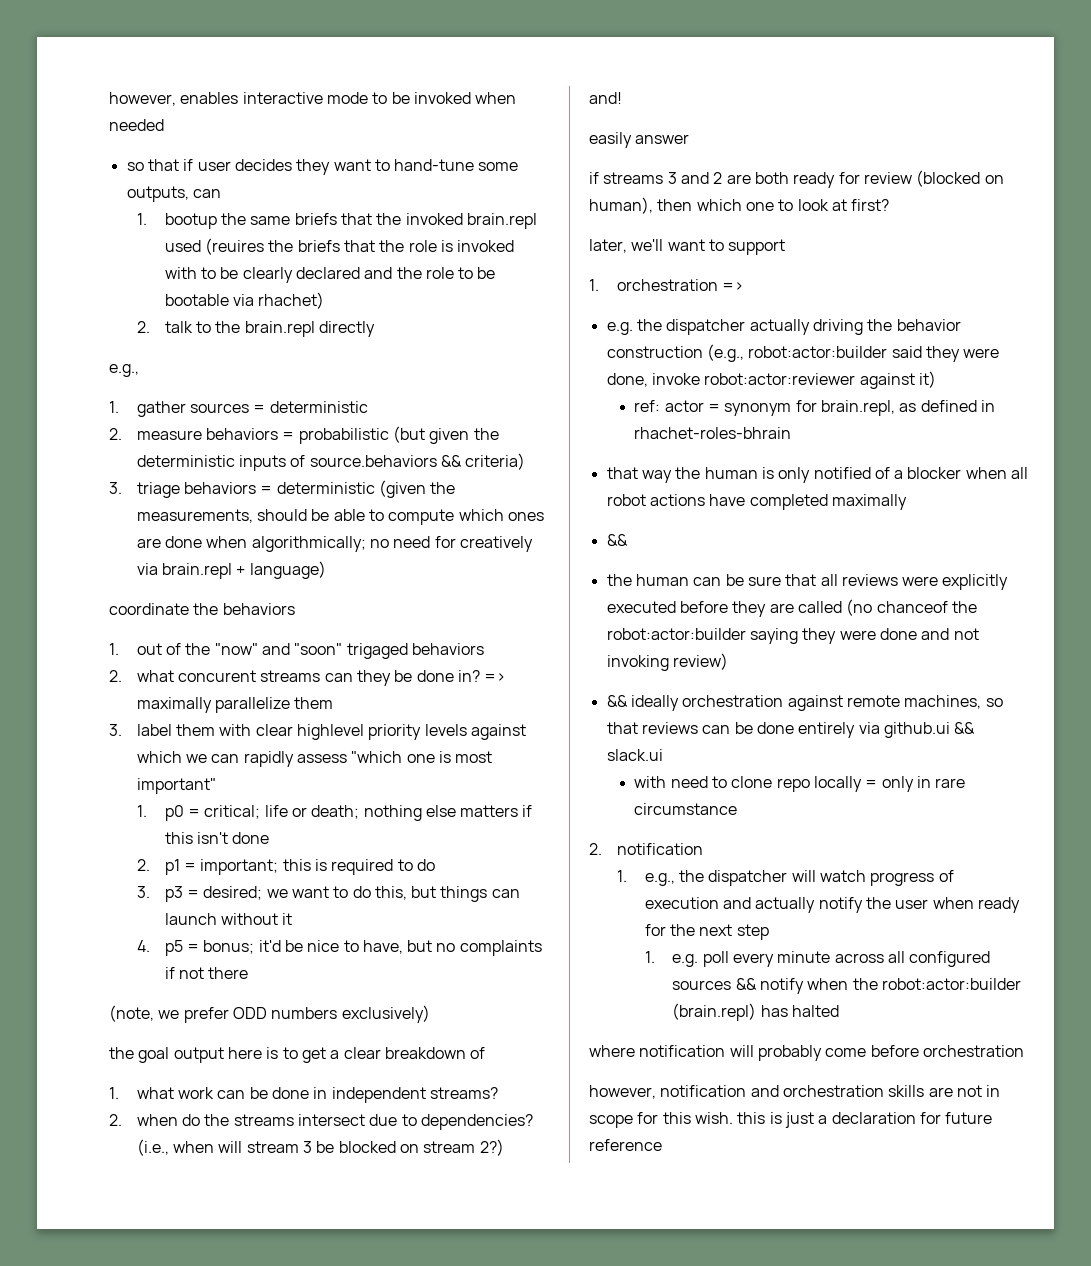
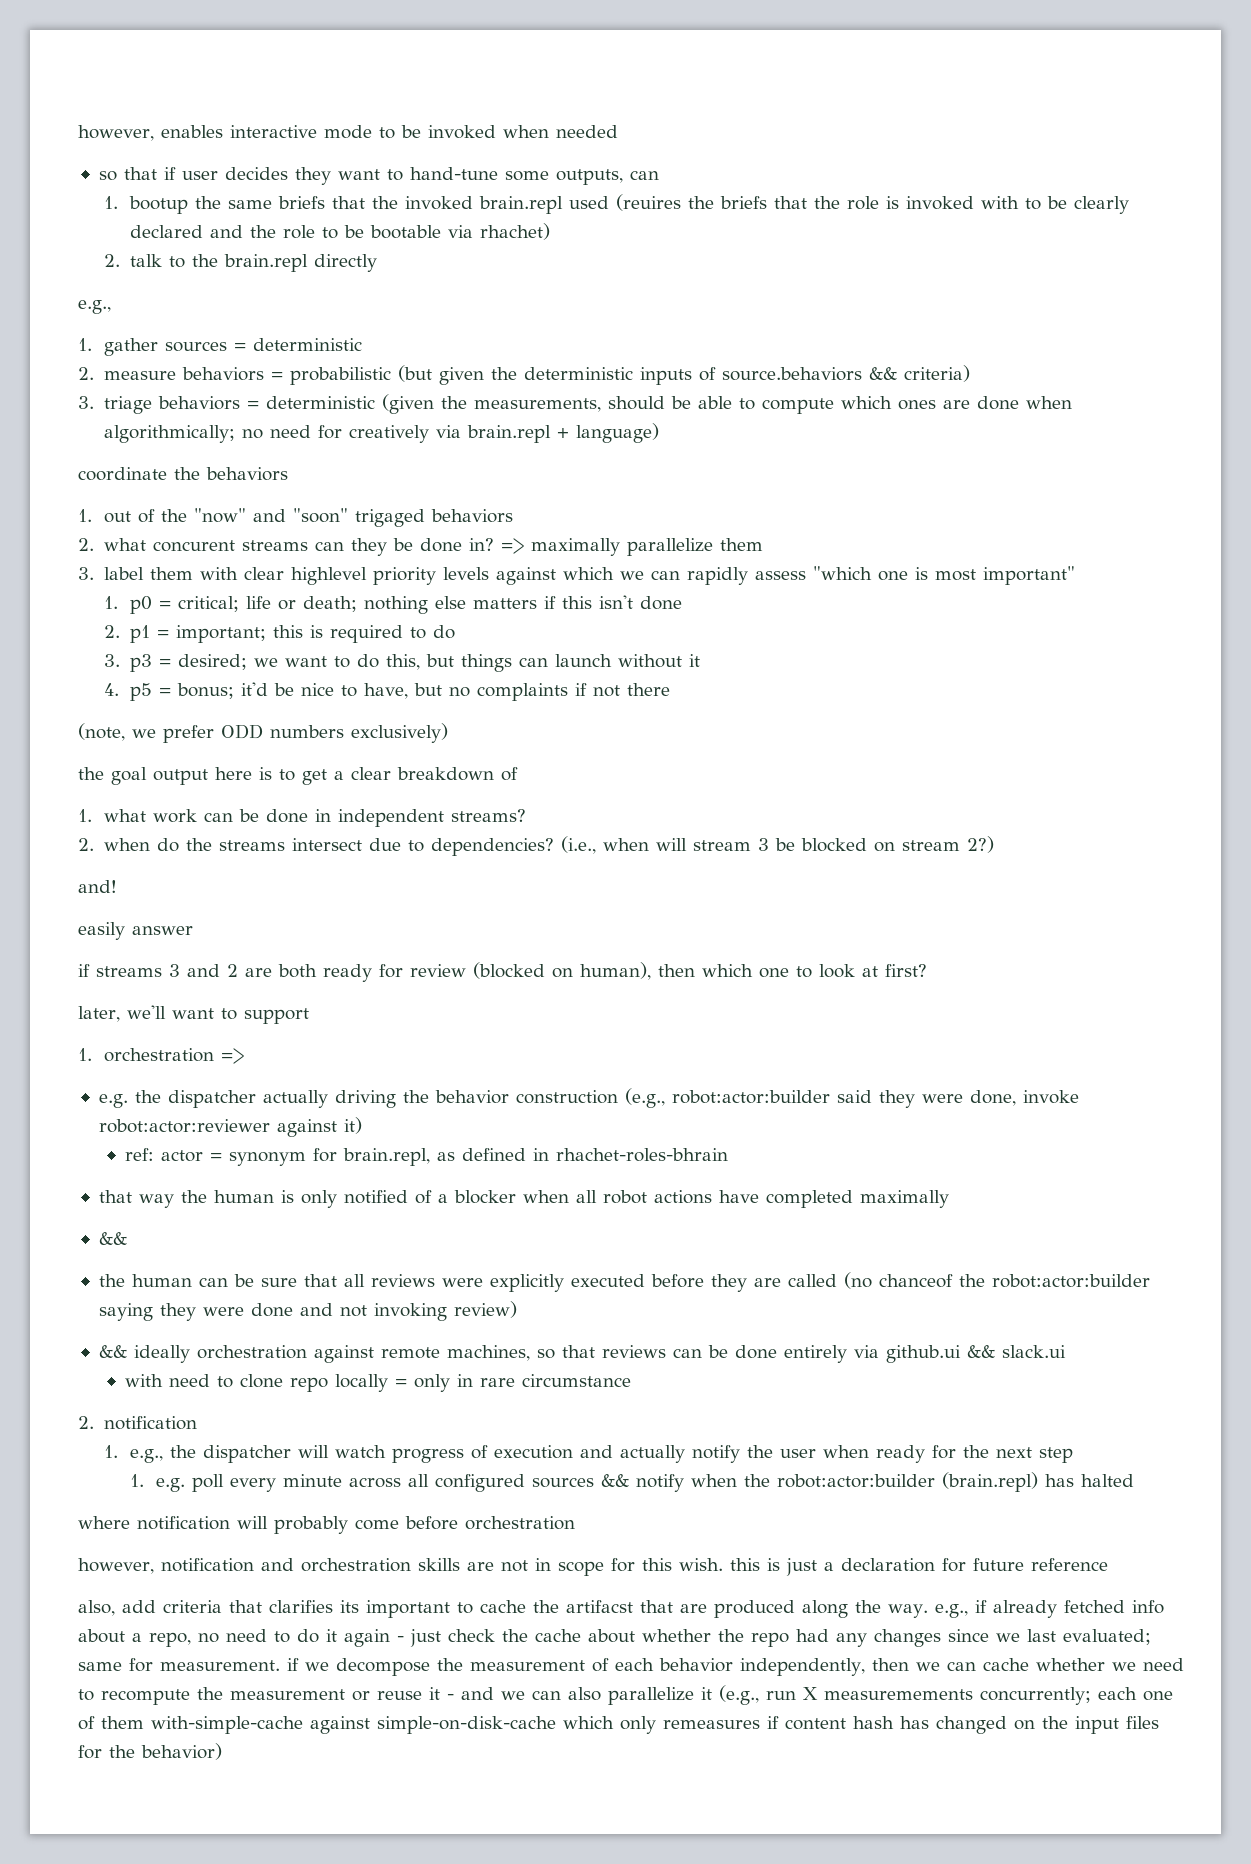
+ also, add criteria that clarifies its important to cache the artifacst that are produced along the way. e.g., if already fetched info about a repo, no need to do it again - just check the cache about whether the repo had any changes since we last evaluated; same for measurement. if we decompose the measurement of each behavior independently, then we can cache whether we need to recompute the measurement or reuse it - and we can also parallelize it (e.g., run X measuremements concurrently; each one of them with-simple-cache against simple-on-disk-cache which only remeasures if content hash has changed on the input files for the behavior)

